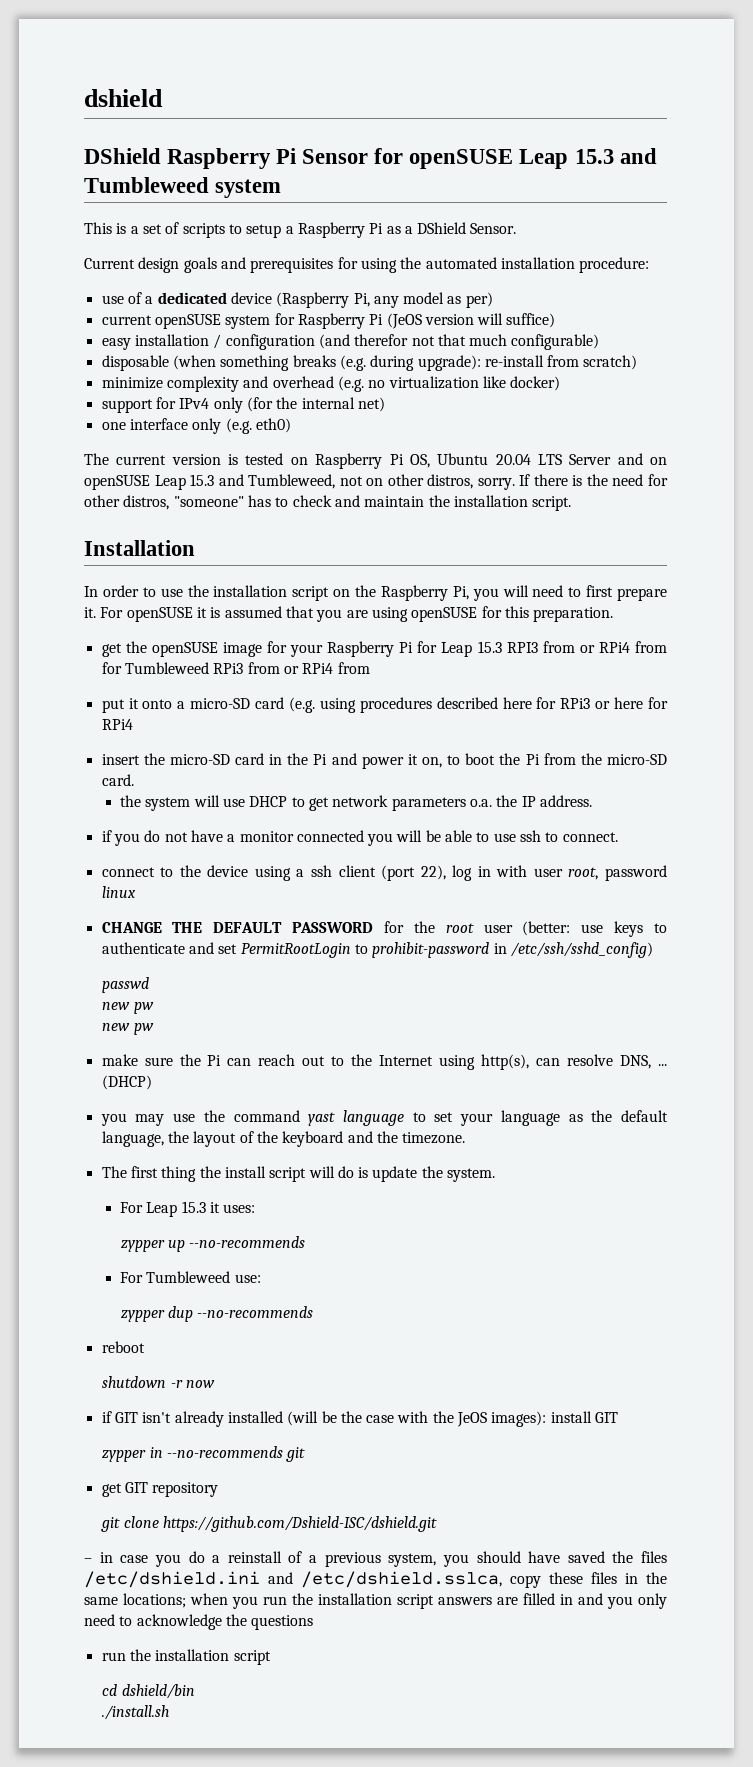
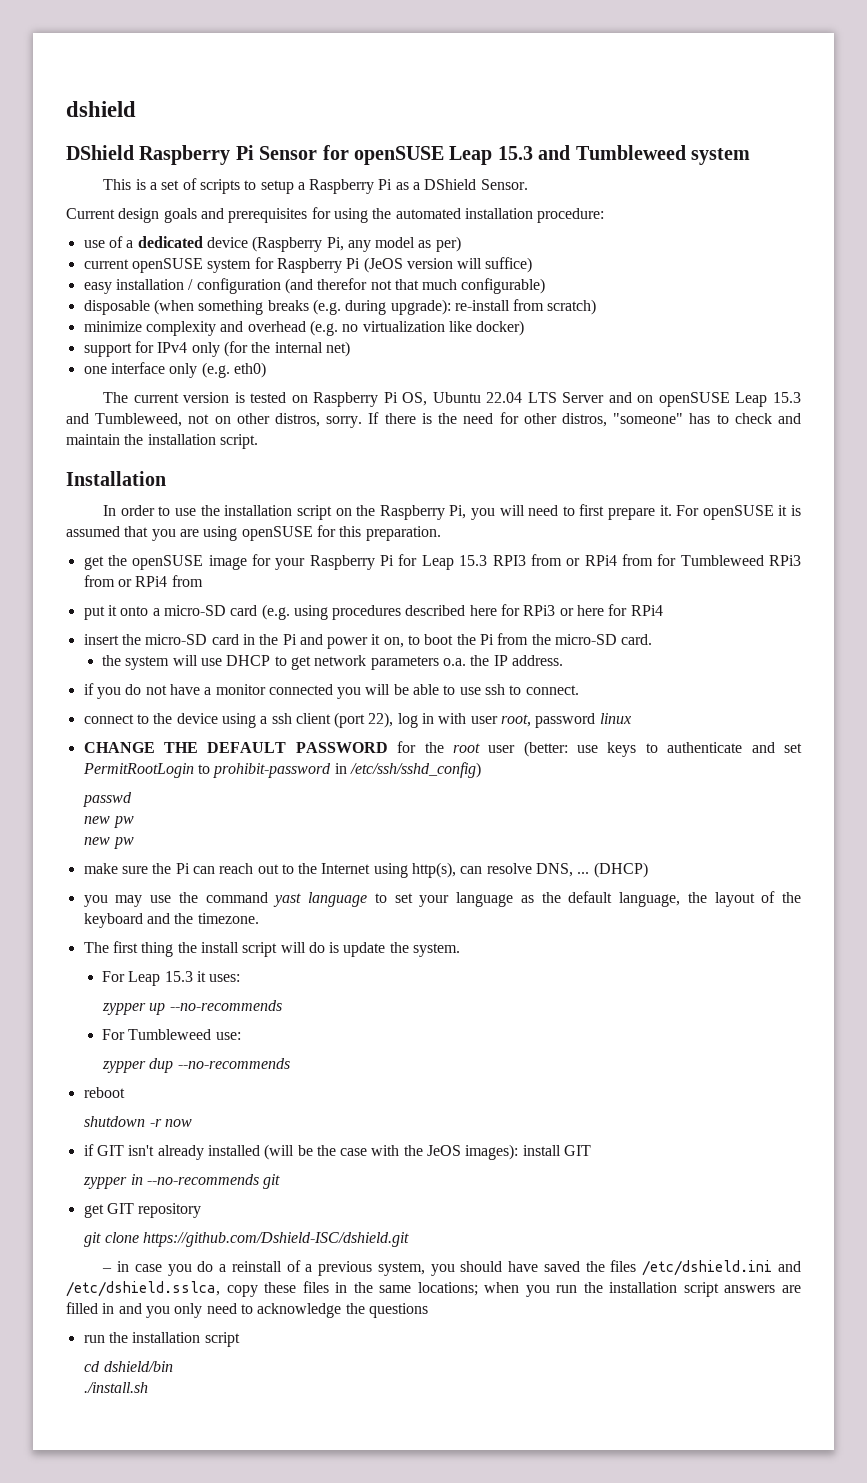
- The current version is tested on Raspberry Pi OS, Ubuntu 20.04 LTS Server and on openSUSE Leap 15.3 and Tumbleweed, not on other distros, sorry.
+ The current version is tested on Raspberry Pi OS, Ubuntu 22.04 LTS Server and on openSUSE Leap 15.3 and Tumbleweed, not on other distros, sorry.

